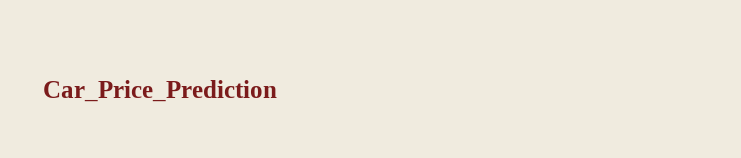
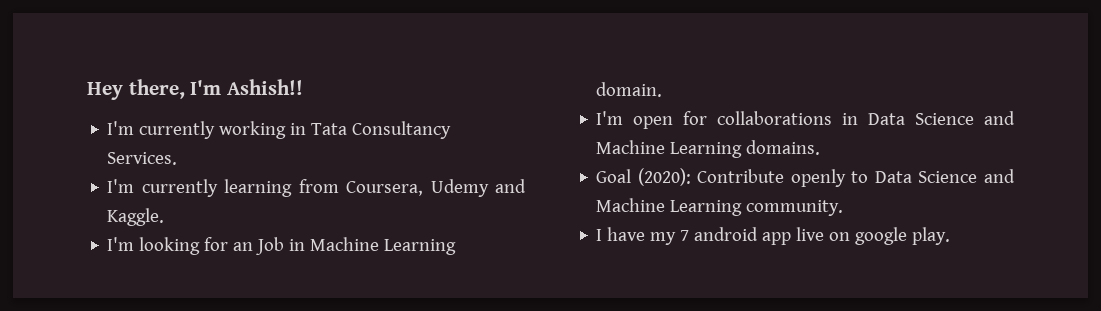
- Car_Price_Prediction
+ Hey there, I'm Ashish!!
+ I'm currently working in Tata Consultancy Services.
+ I'm currently learning from Coursera, Udemy and Kaggle.
+ I'm looking for an Job in Machine Learning domain.
+ I'm open for collaborations in Data Science and Machine Learning domains.
+ Goal (2020): Contribute openly to Data Science and Machine Learning community.
+ I have my 7 android app live on google play.

